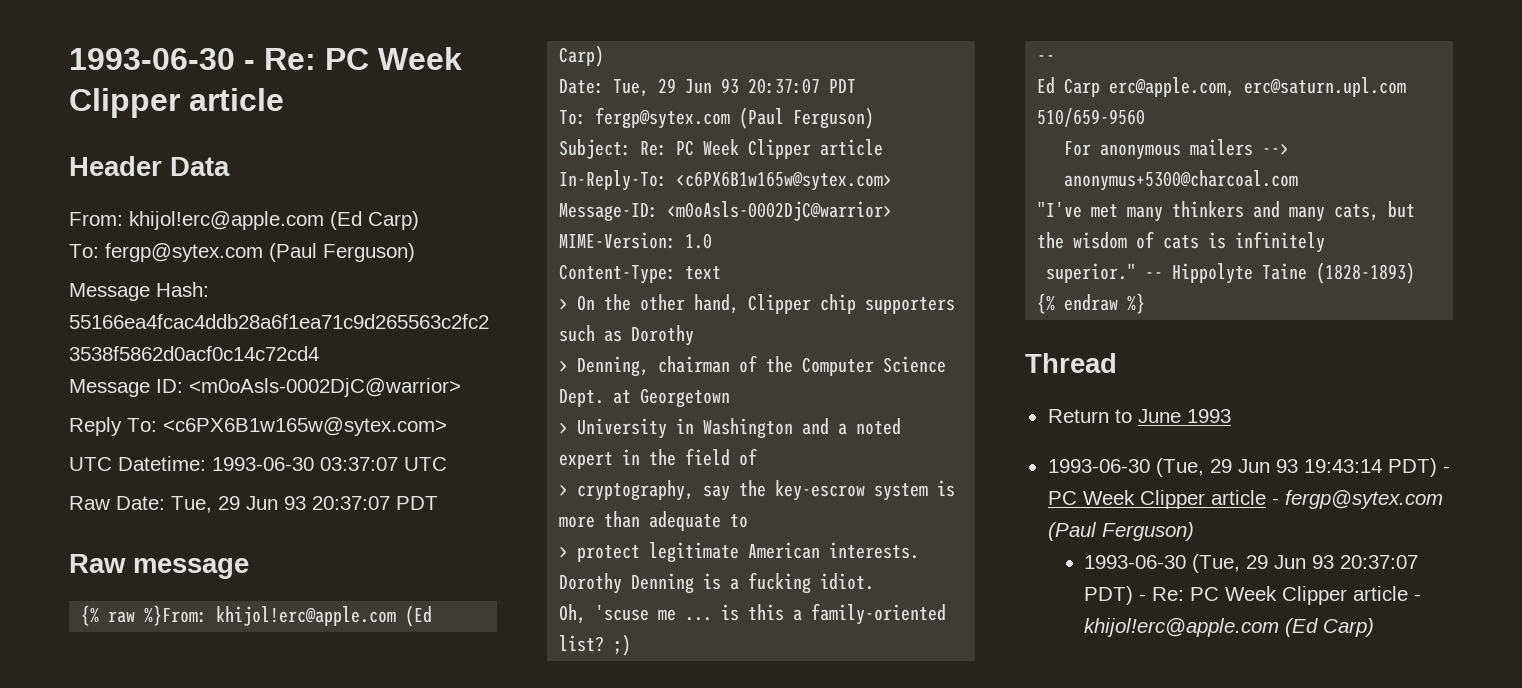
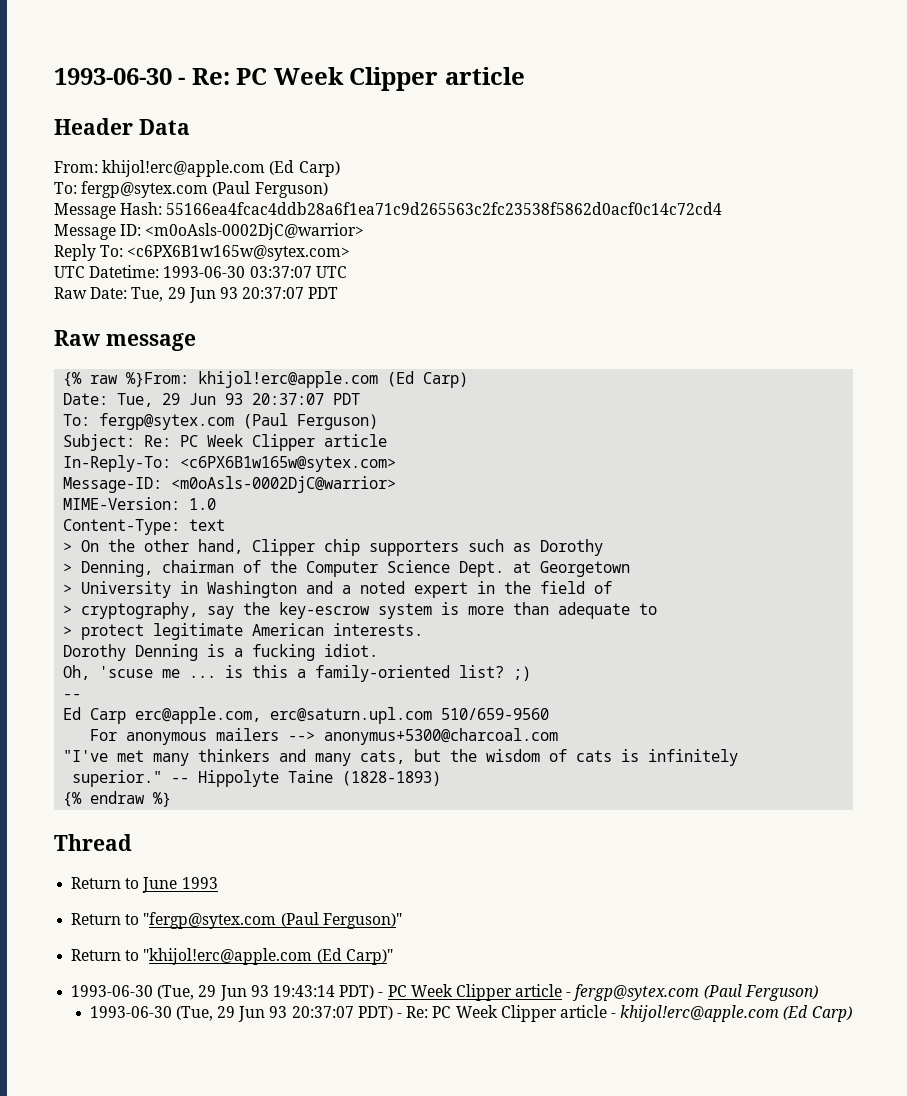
+ Return to "fergp@sytex.com (Paul Ferguson)"
+ Return to "khijol!erc@apple.com (Ed Carp)"

